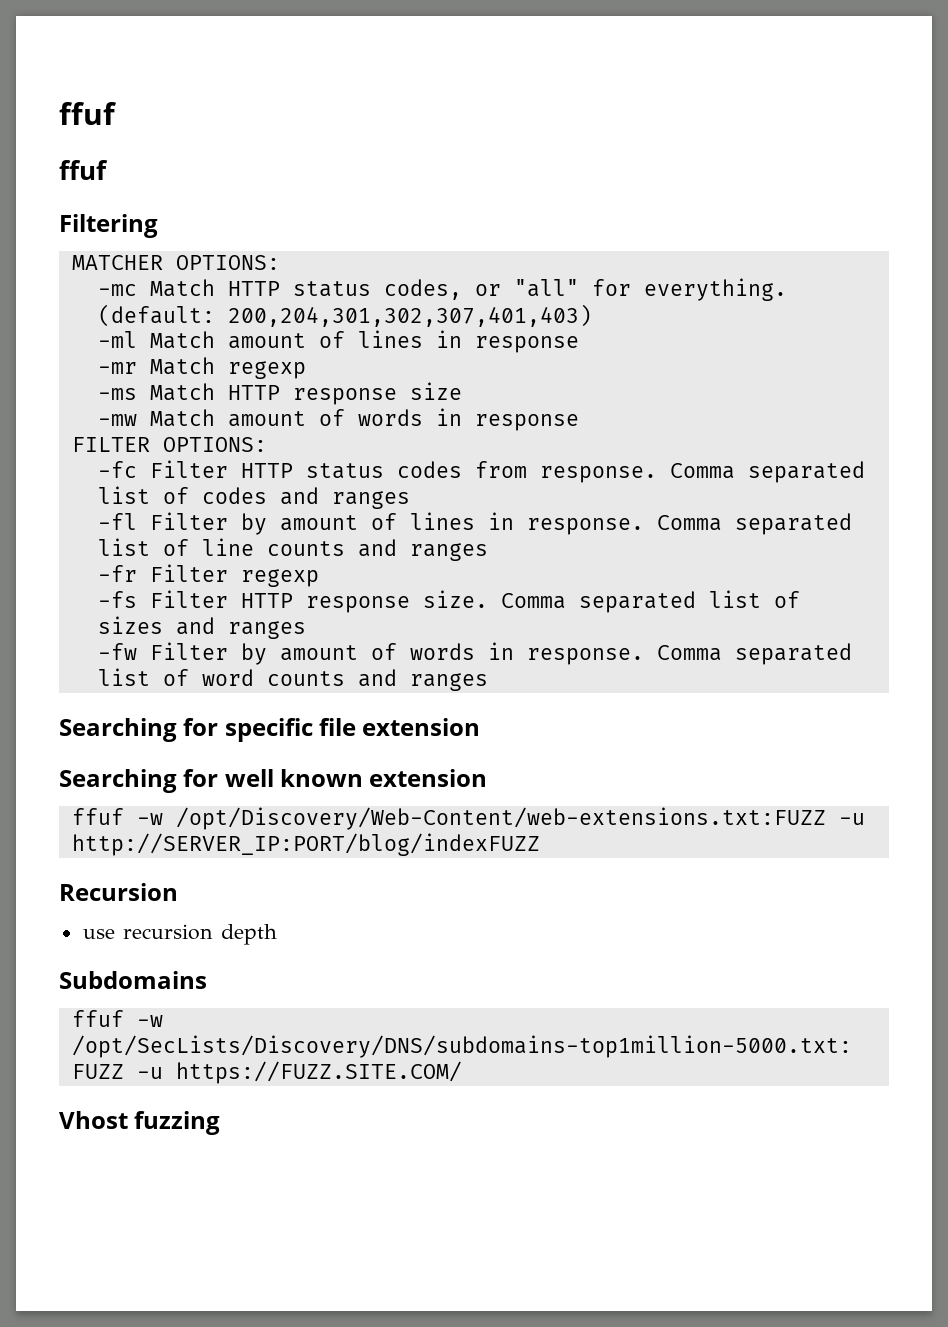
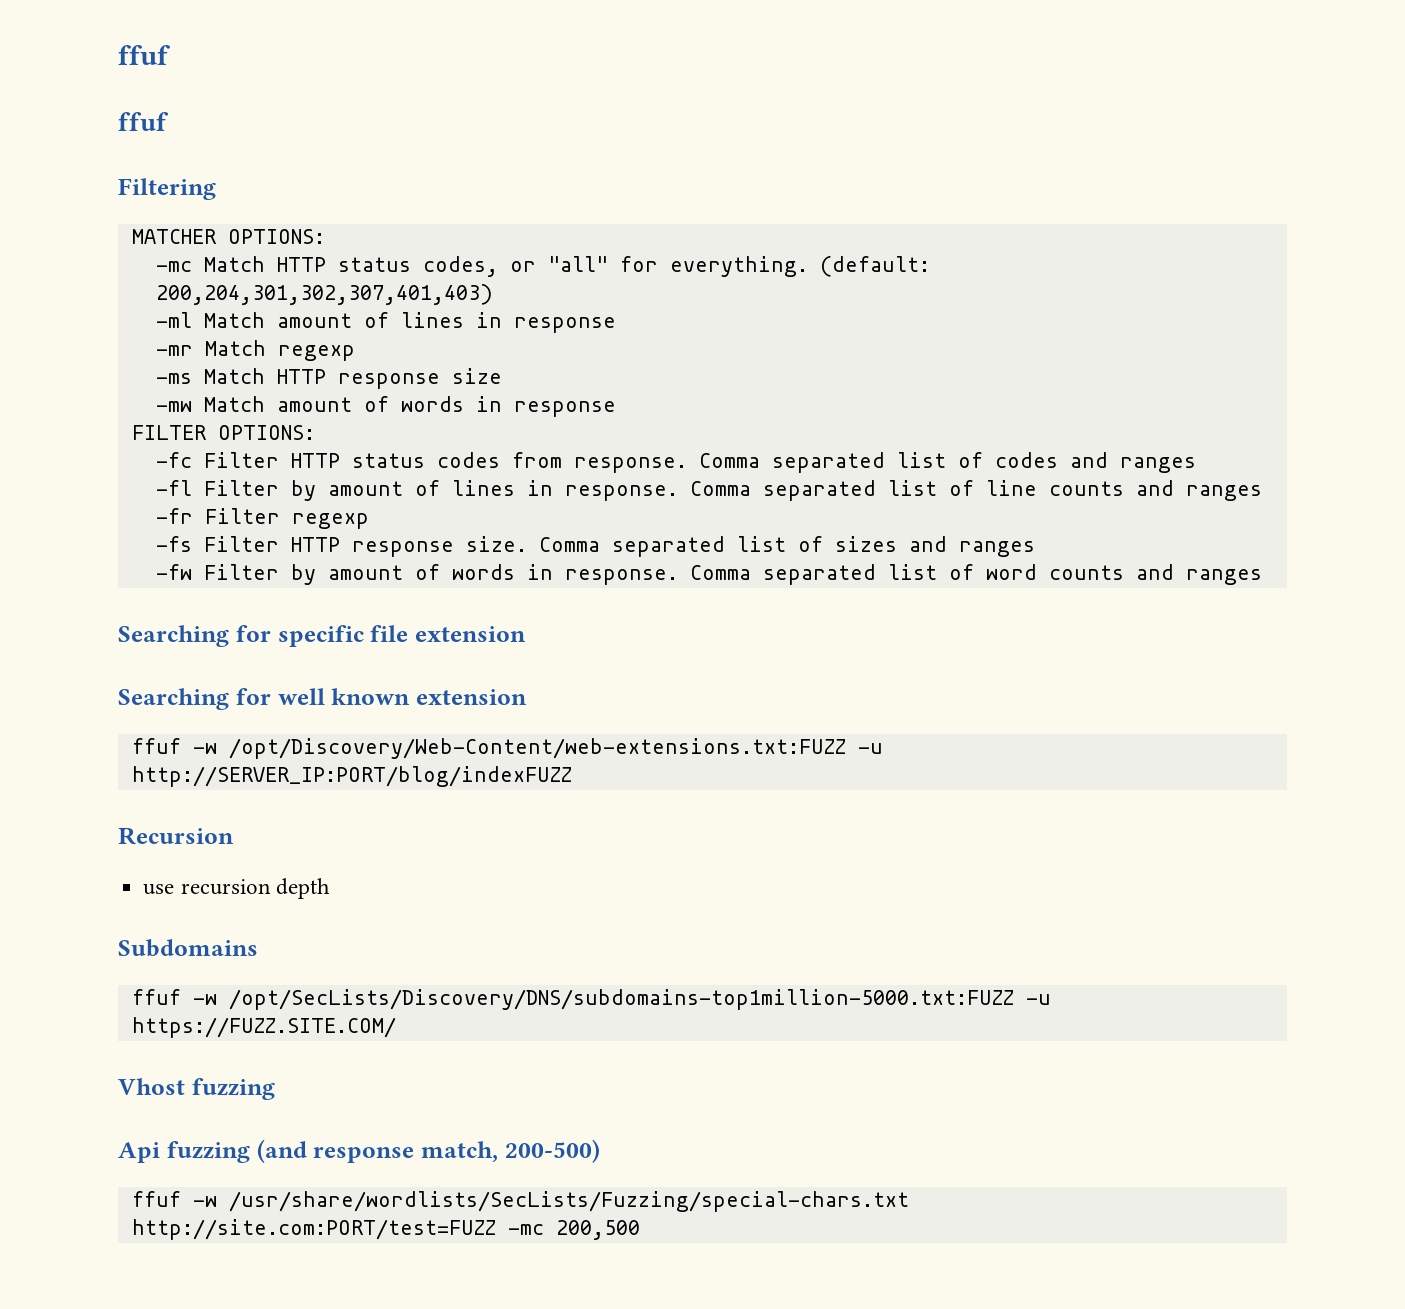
+ Api fuzzing (and response match, 200-500)
+ ffuf -w /usr/share/wordlists/SecLists/Fuzzing/special-chars.txt http://site.com:PORT/test=FUZZ -mc 200,500

